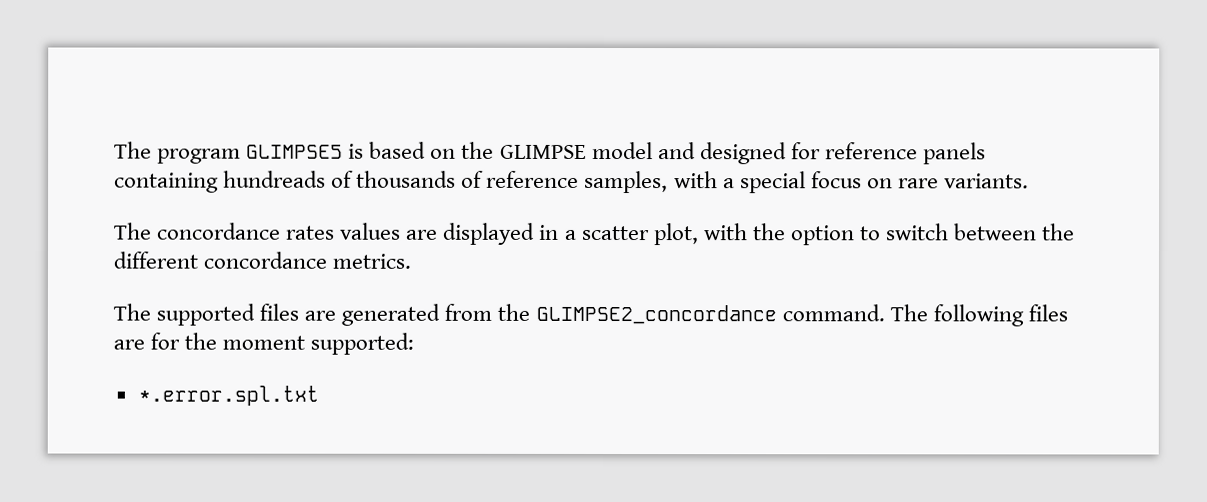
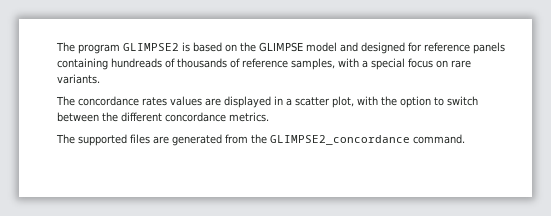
- The program GLIMPSE5 is based on the GLIMPSE model and designed for reference panels containing hundreads of thousands of reference samples, with a special focus on rare variants.
+ The program GLIMPSE2 is based on the GLIMPSE model and designed for reference panels containing hundreads of thousands of reference samples, with a special focus on rare variants.
- The following files are for the moment supported:
- *.error.spl.txt

